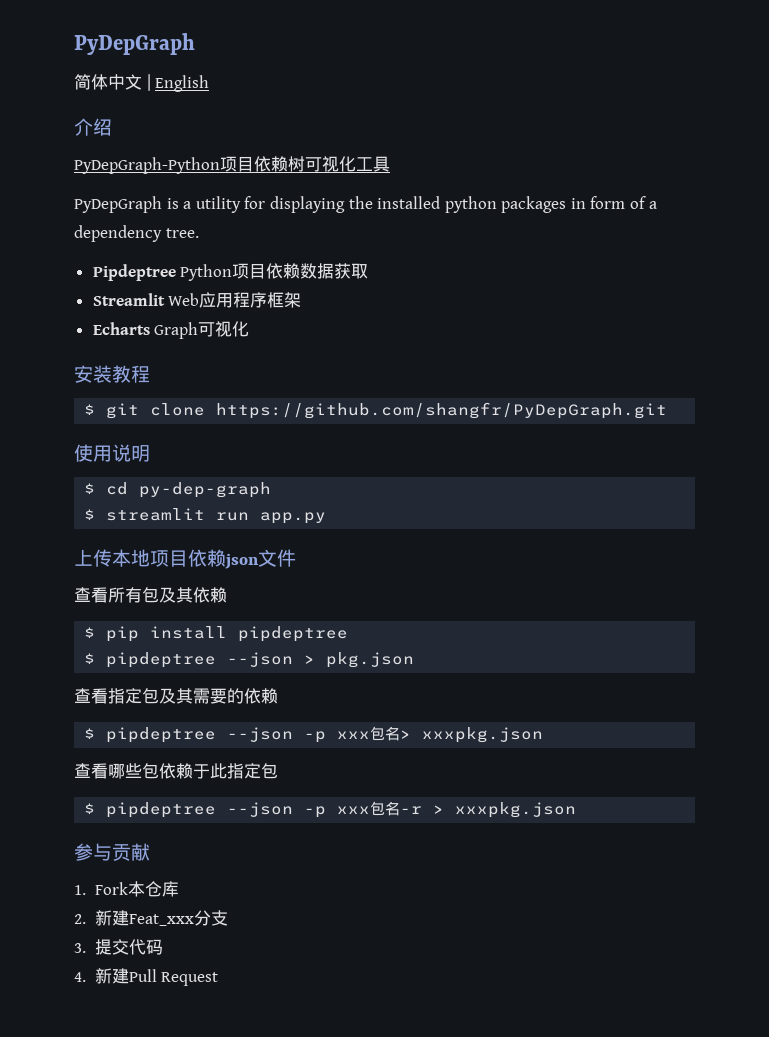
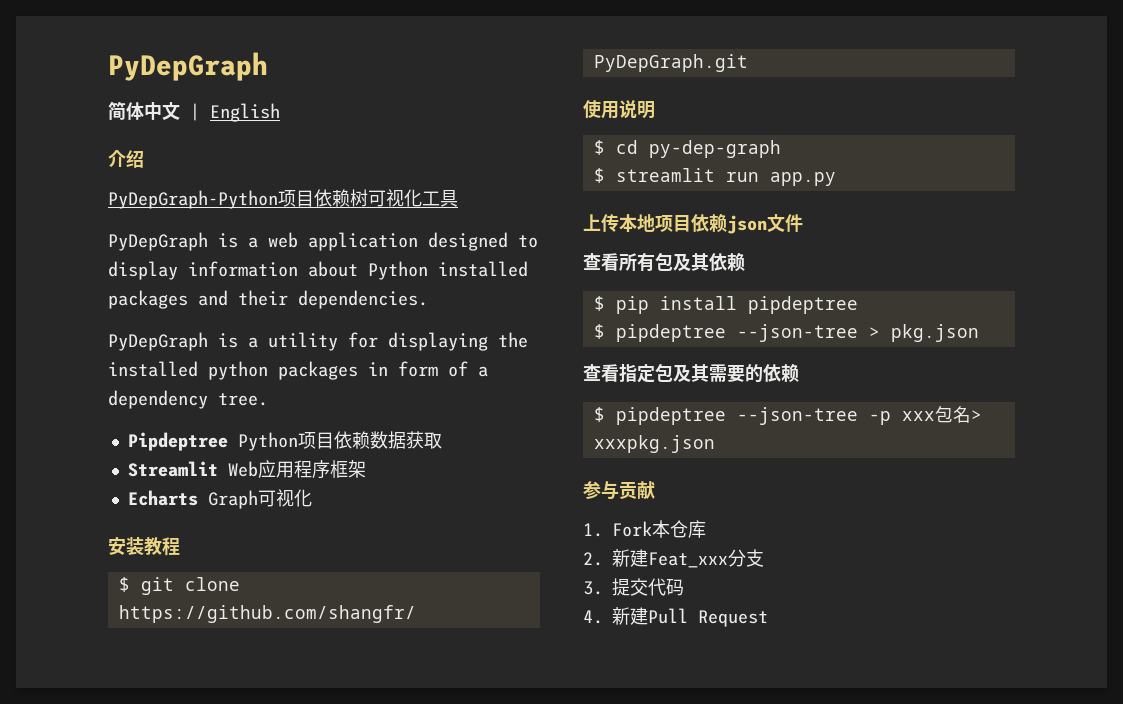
+ PyDepGraph is a web application designed to display information about Python installed packages and their dependencies.
- $ pipdeptree --json > pkg.json
+ $ pipdeptree --json-tree > pkg.json
- $ pipdeptree --json -p xxx包名> xxxpkg.json
+ $ pipdeptree --json-tree -p xxx包名> xxxpkg.json
- 查看哪些包依赖于此指定包
- $ pipdeptree --json -p xxx包名-r > xxxpkg.json

